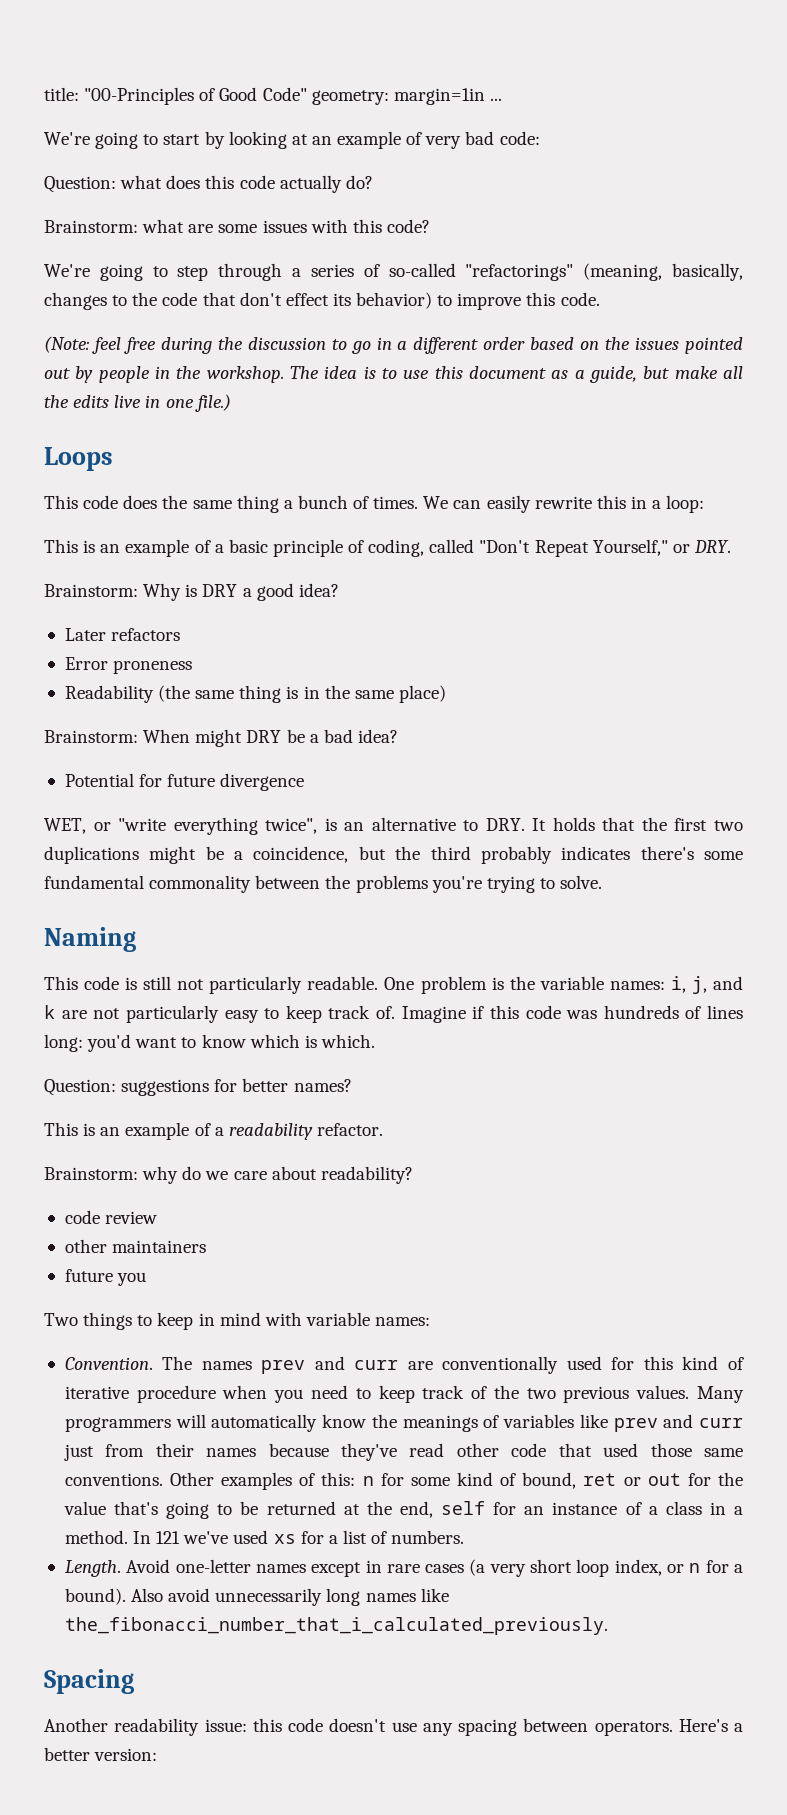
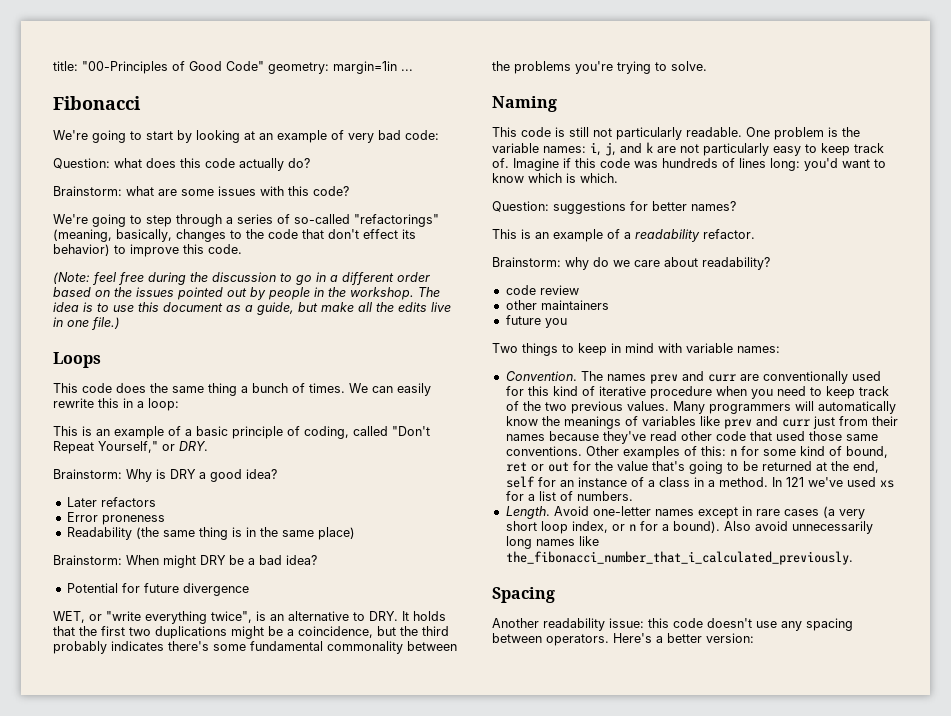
+ Fibonacci

